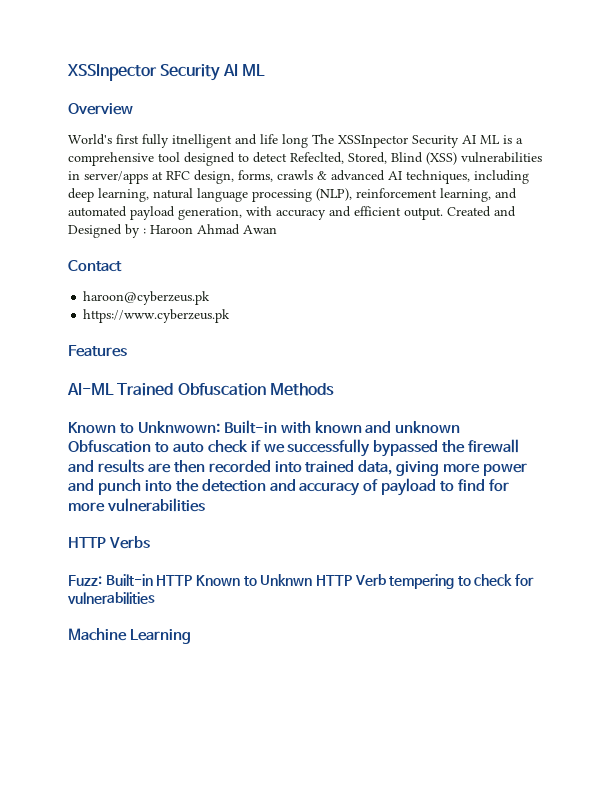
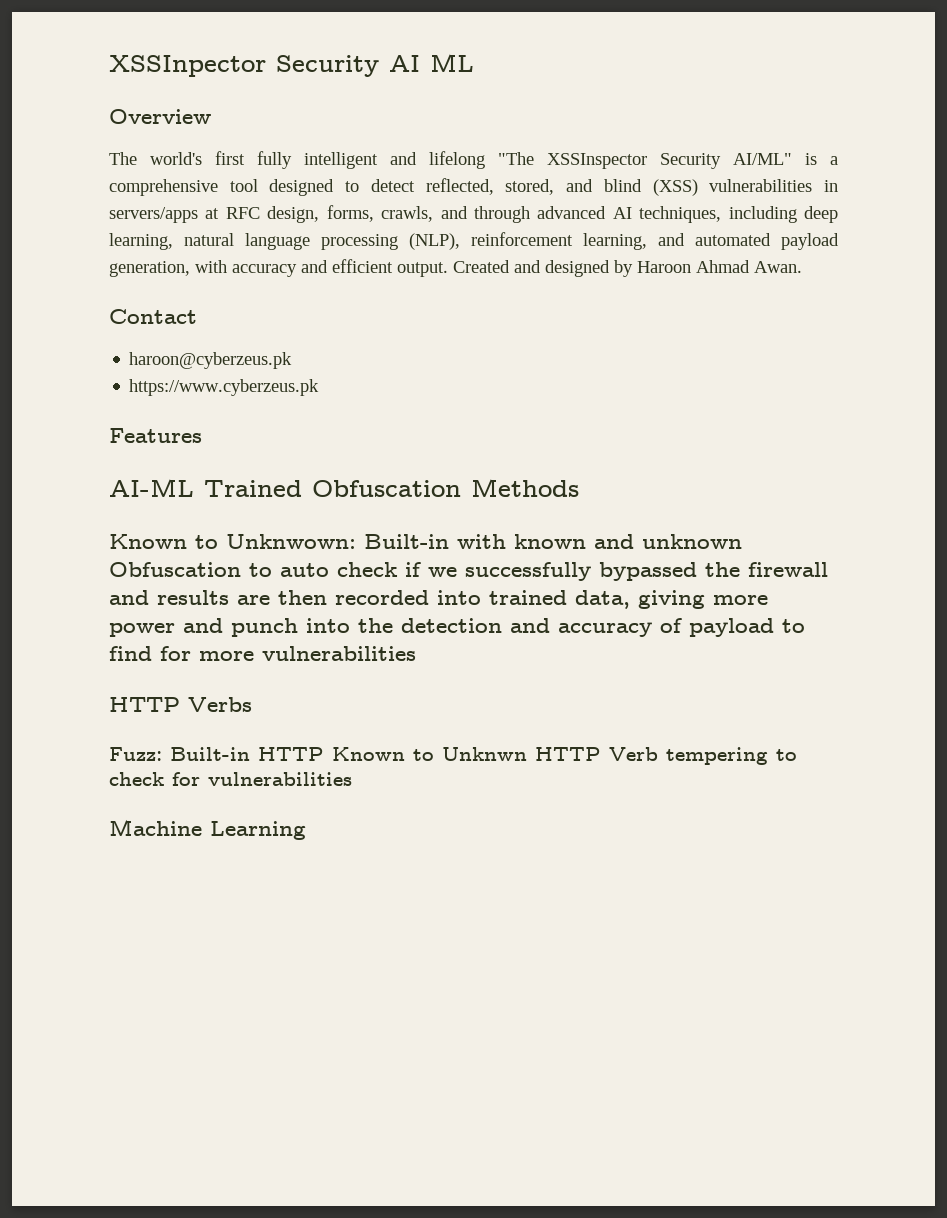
- World's first fully itnelligent and life long The XSSInpector Security AI ML is a comprehensive tool designed to detect Refeclted, Stored, Blind (XSS) vulnerabilities in server/apps at RFC design, forms, crawls & advanced AI techniques, including deep learning, natural language processing (NLP), reinforcement learning, and automated payload generation, with accuracy and efficient output.
+ The world's first fully intelligent and lifelong "The XSSInspector Security AI/ML" is a comprehensive tool designed to detect reflected, stored, and blind (XSS) vulnerabilities in servers/apps at RFC design, forms, crawls, and through advanced AI techniques, including deep learning, natural language processing (NLP), reinforcement learning, and automated payload generation, with accuracy and efficient output.
- Created and Designed by : Haroon Ahmad Awan
+ Created and designed by Haroon Ahmad Awan.

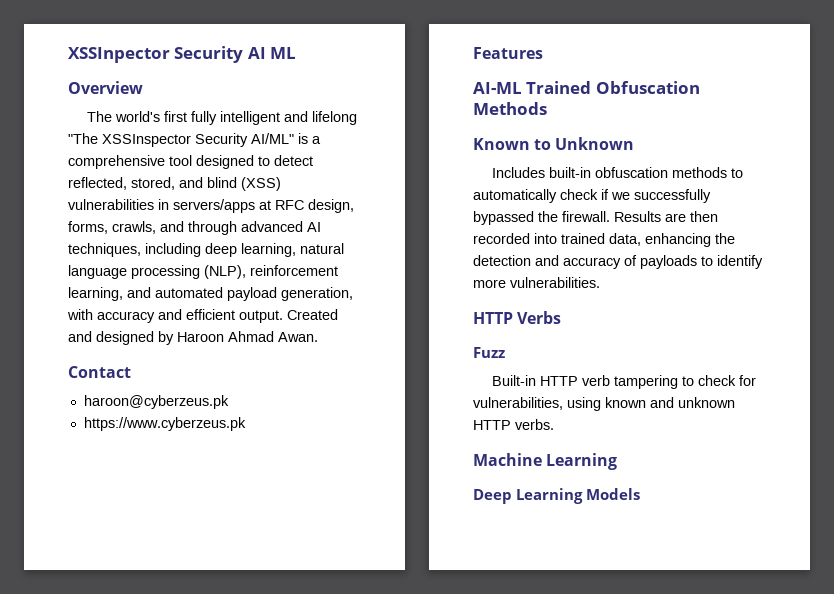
- Known to Unknwown: Built-in with known and unknown Obfuscation to auto check if we successfully bypassed the firewall and results are then recorded into trained data, giving more power and punch into the detection and accuracy of payload to find for more vulnerabilities
+ Known to Unknown
+ Includes built-in obfuscation methods to automatically check if we successfully bypassed the firewall. Results are then recorded into trained data, enhancing the detection and accuracy of payloads to identify more vulnerabilities.
- Fuzz: Built-in HTTP Known to Unknwn HTTP Verb tempering to check for vulnerabilities
+ Fuzz
+ Built-in HTTP verb tampering to check for vulnerabilities, using known and unknown HTTP verbs.
+ Deep Learning Models

